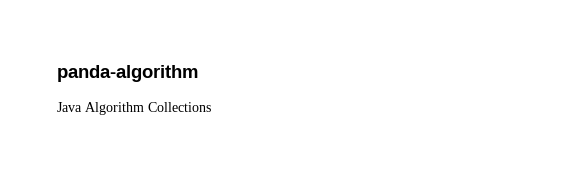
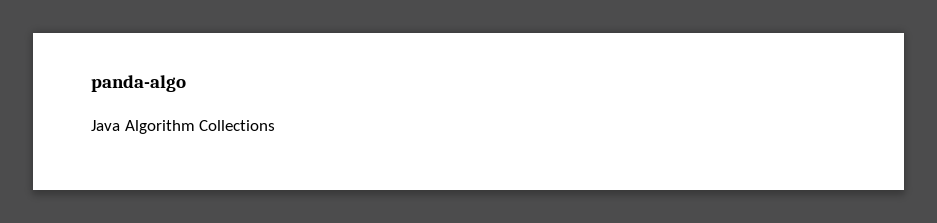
- panda-algorithm
+ panda-algo

